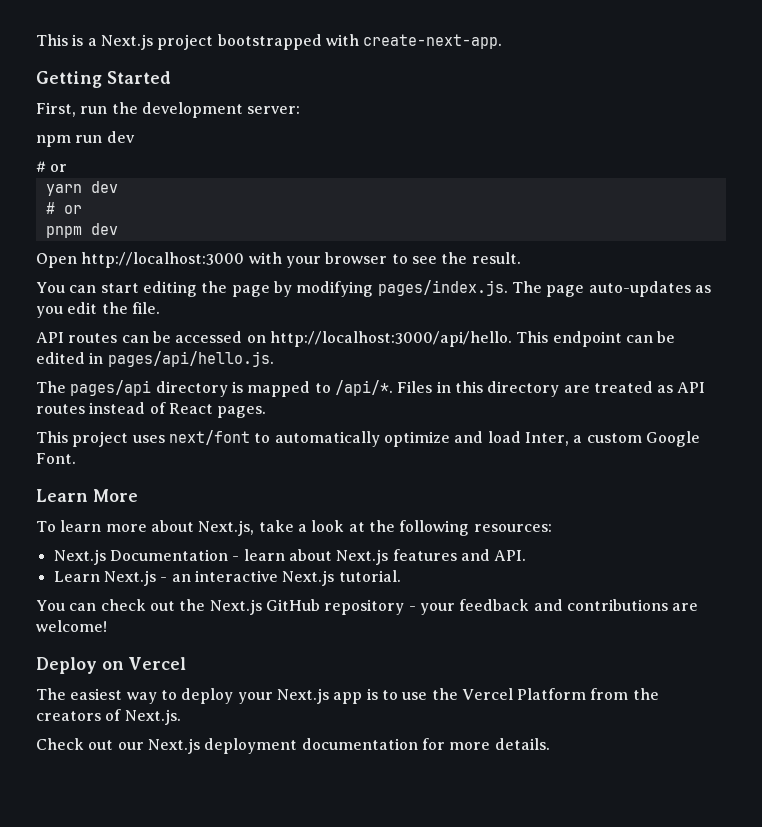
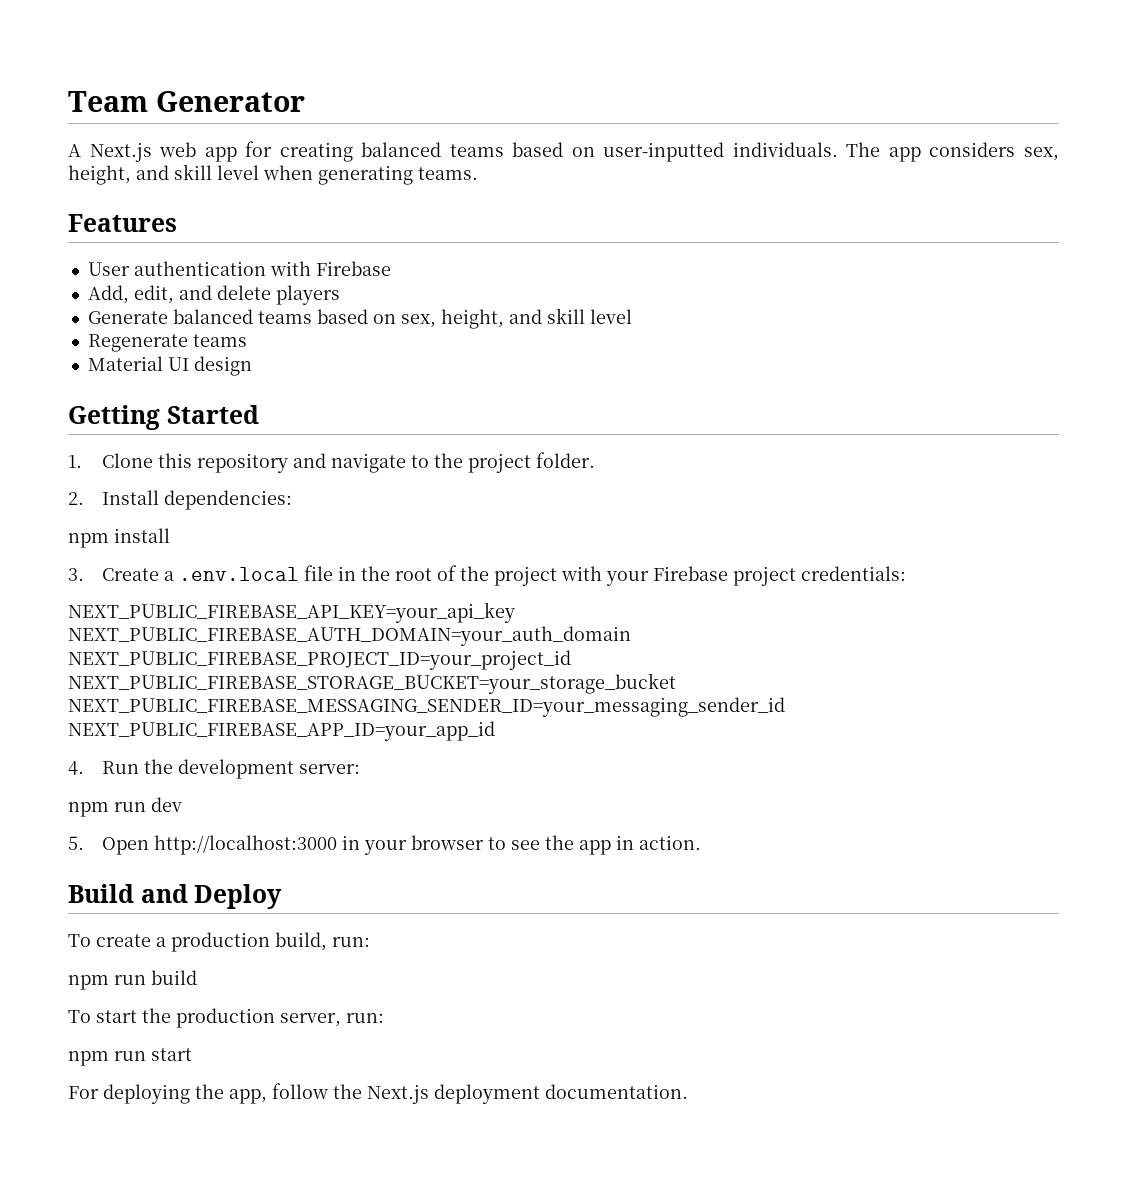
- This is a Next.js project bootstrapped with create-next-app.
+ Team Generator
+ A Next.js web app for creating balanced teams based on user-inputted individuals. The app considers sex, height, and skill level when generating teams.
+ Features
+ User authentication with Firebase
+ Add, edit, and delete players
+ Generate balanced teams based on sex, height, and skill level
+ Regenerate teams
+ Material UI design
  Getting Started
- First, run the development server:
+ 1. Clone this repository and navigate to the project folder.
+ 2. Install dependencies:
+ npm install
+ 3. Create a .env.local file in the root of the project with your Firebase project credentials:
+ NEXT_PUBLIC_FIREBASE_API_KEY=your_api_key NEXT_PUBLIC_FIREBASE_AUTH_DOMAIN=your_auth_domain NEXT_PUBLIC_FIREBASE_PROJECT_ID=your_project_id NEXT_PUBLIC_FIREBASE_STORAGE_BUCKET=your_storage_bucket NEXT_PUBLIC_FIREBASE_MESSAGING_SENDER_ID=your_messaging_sender_id NEXT_PUBLIC_FIREBASE_APP_ID=your_app_id
+ 4. Run the development server:
  npm run dev
- # or
- yarn dev
- # or
- pnpm dev
- Open http://localhost:3000 with your browser to see the result.
- You can start editing the page by modifying pages/index.js. The page auto-updates as you edit the file.
- API routes can be accessed on http://localhost:3000/api/hello. This endpoint can be edited in pages/api/hello.js.
- The pages/api directory is mapped to /api/*. Files in this directory are treated as API routes instead of React pages.
- This project uses next/font to automatically optimize and load Inter, a custom Google Font.
- Learn More
- To learn more about Next.js, take a look at the following resources:
- Next.js Documentation - learn about Next.js features and API.
- Learn Next.js - an interactive Next.js tutorial.
- You can check out the Next.js GitHub repository - your feedback and contributions are welcome!
- Deploy on Vercel
- The easiest way to deploy your Next.js app is to use the Vercel Platform from the creators of Next.js.
- Check out our Next.js deployment documentation for more details.
+ 5. Open http://localhost:3000 in your browser to see the app in action.
+ Build and Deploy
+ To create a production build, run:
+ npm run build
+ To start the production server, run:
+ npm run start
+ For deploying the app, follow the Next.js deployment documentation.

